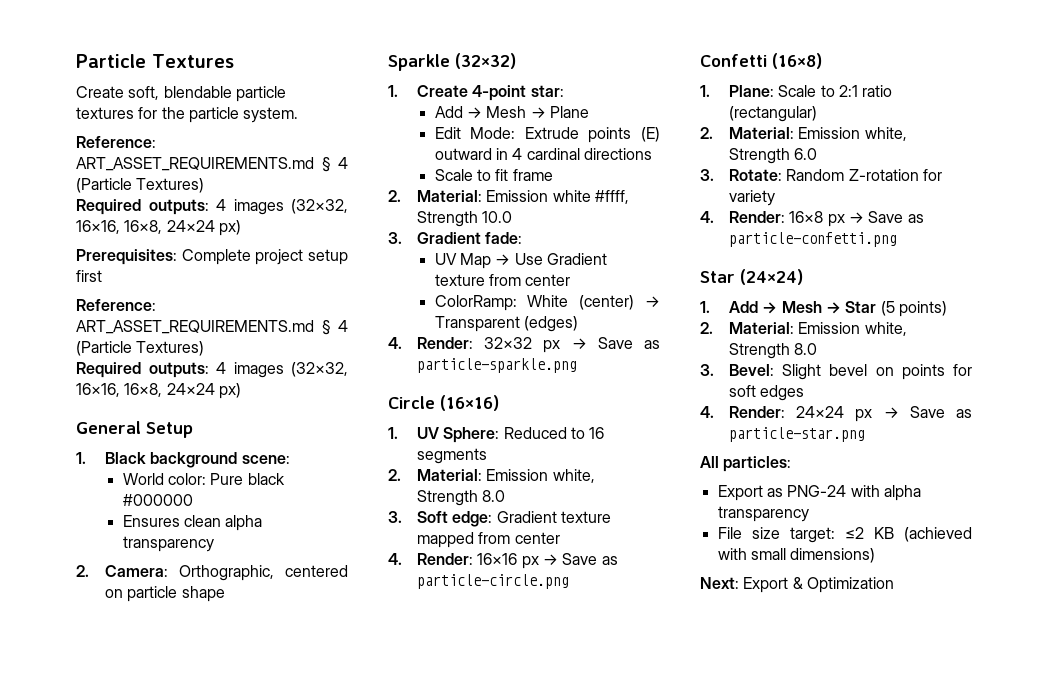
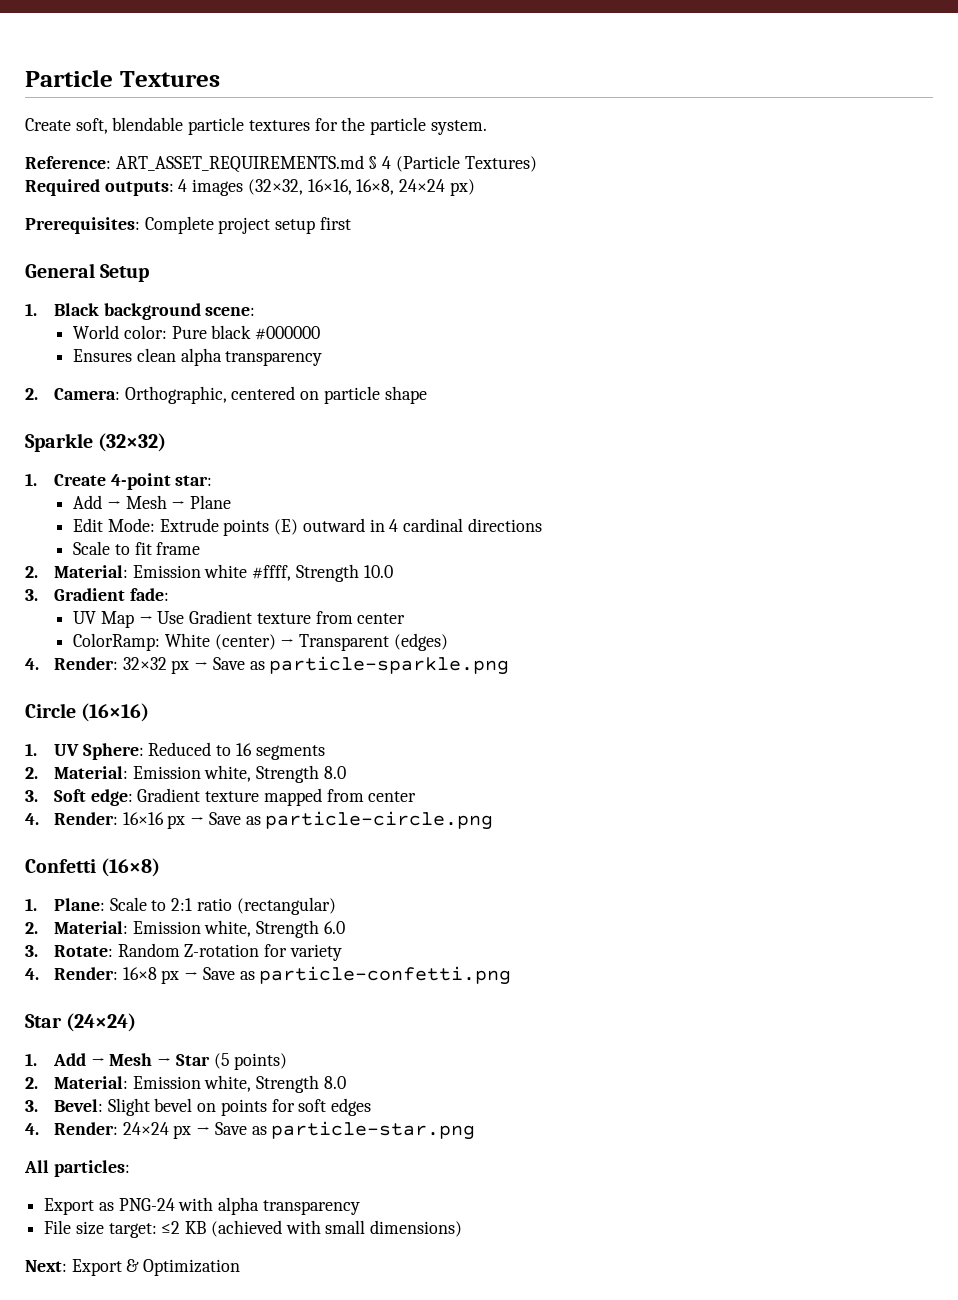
  Prerequisites: Complete project setup first
- Reference: ART_ASSET_REQUIREMENTS.md § 4 (Particle Textures)
- Required outputs: 4 images (32×32, 16×16, 16×8, 24×24 px)

